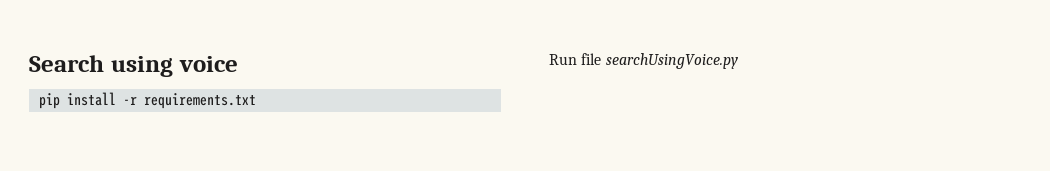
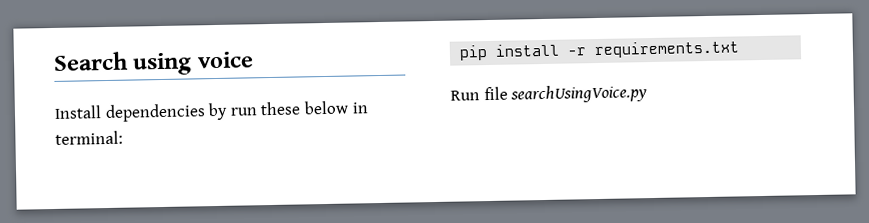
+ Install dependencies by run these below in terminal:

